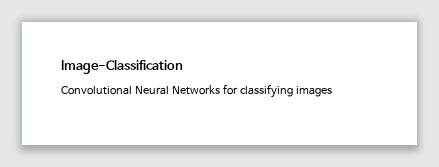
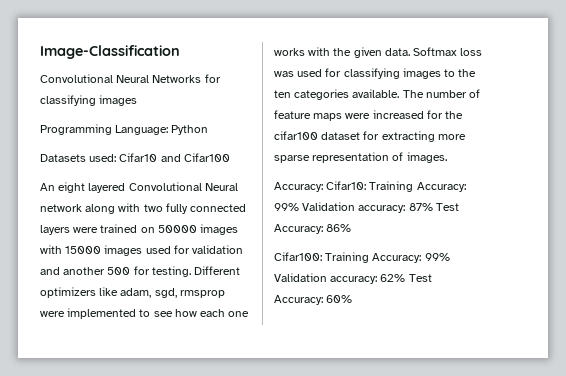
+ Programming Language: Python
+ Datasets used: Cifar10 and Cifar100
+ An eight layered Convolutional Neural network along with two fully connected layers were trained on 50000 images with 15000 images used for validation and another 500 for testing. Different optimizers like adam, sgd, rmsprop were implemented to see how each one works with the given data. Softmax loss was used for classifying images to the ten categories available. The number of feature maps were increased for the cifar100 dataset for extracting more sparse representation of images.
+ Accuracy: Cifar10: Training Accuracy: 99% Validation accuracy: 87% Test Accuracy: 86%
+ Cifar100: Training Accuracy: 99% Validation accuracy: 62% Test Accuracy: 60%

